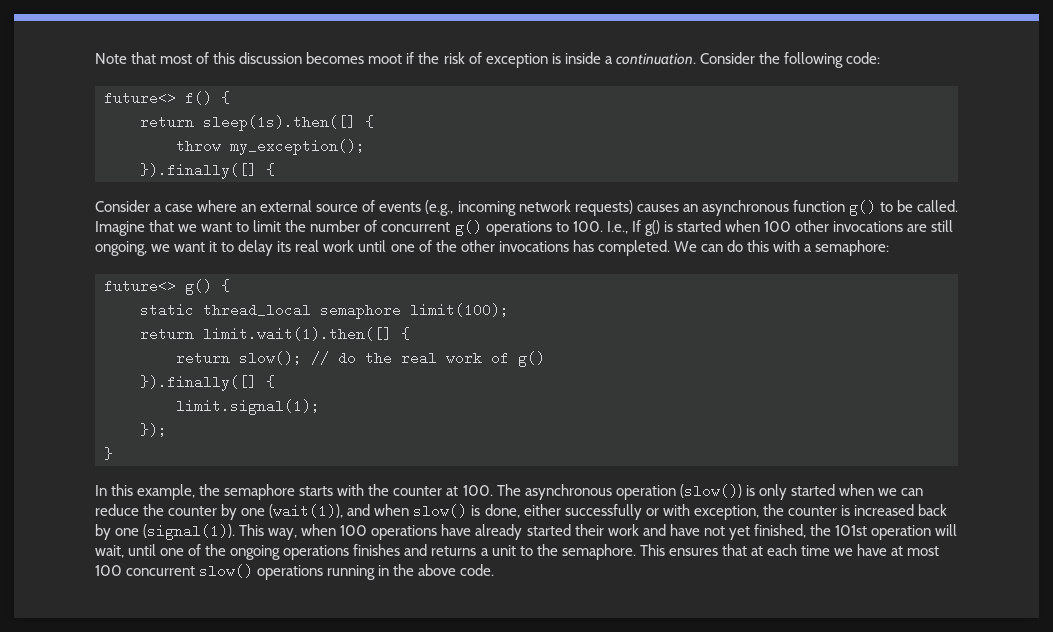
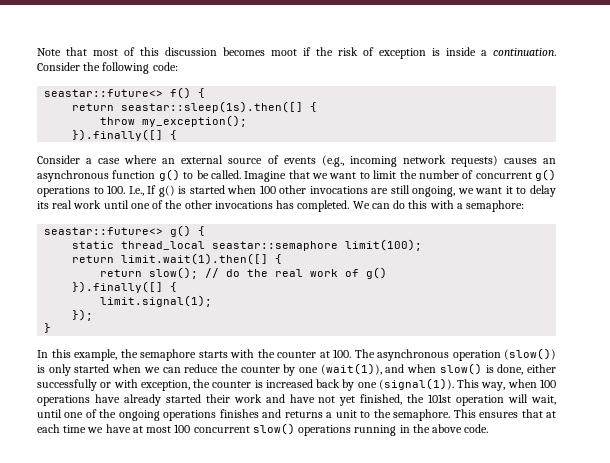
- future<> f() {
+ seastar::future<> f() {
- return sleep(1s).then([] {
+ return seastar::sleep(1s).then([] {
- future<> g() {
+ seastar::future<> g() {
- static thread_local semaphore limit(100);
+ static thread_local seastar::semaphore limit(100);

